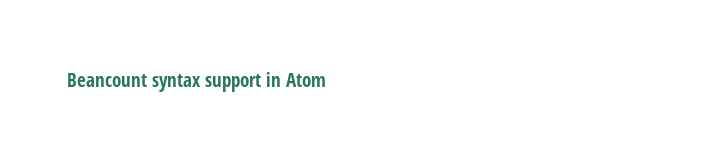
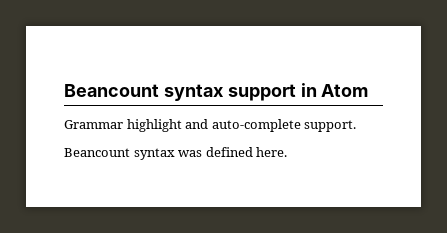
+ Grammar highlight and auto-complete support.
+ Beancount syntax was defined here.

